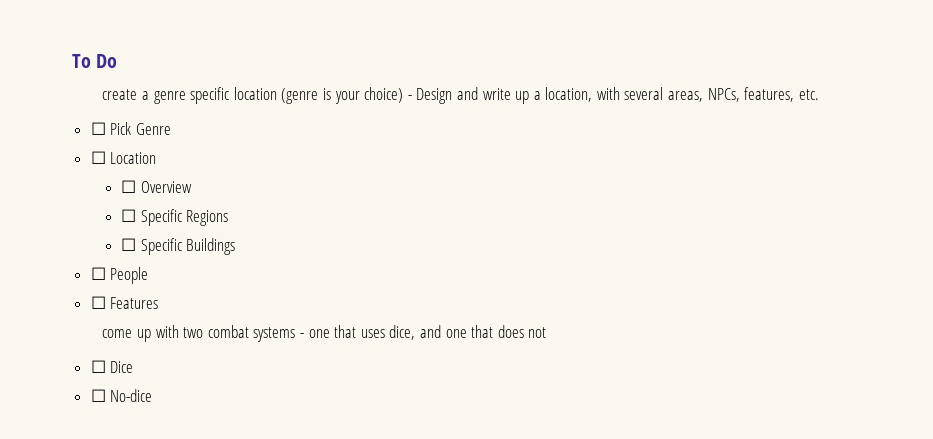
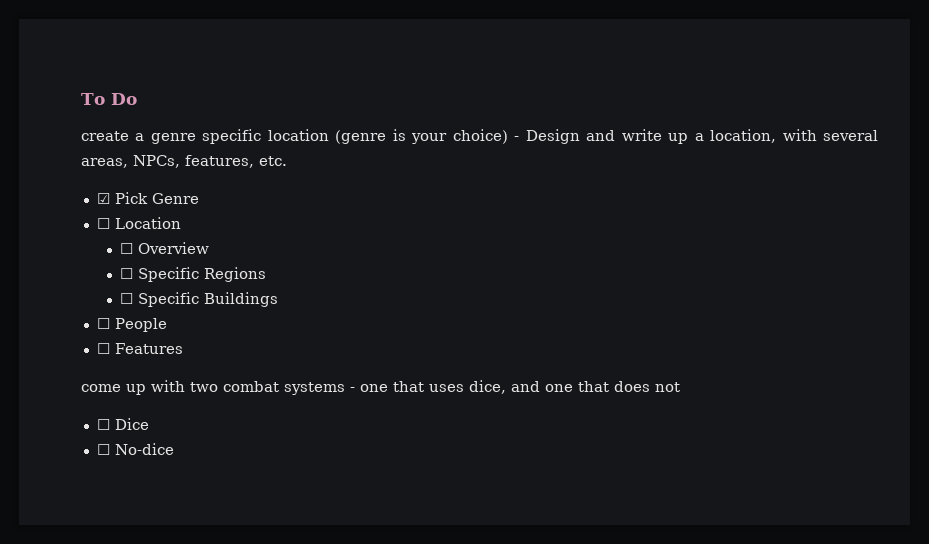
- ☐ Pick Genre
+ ☑ Pick Genre

